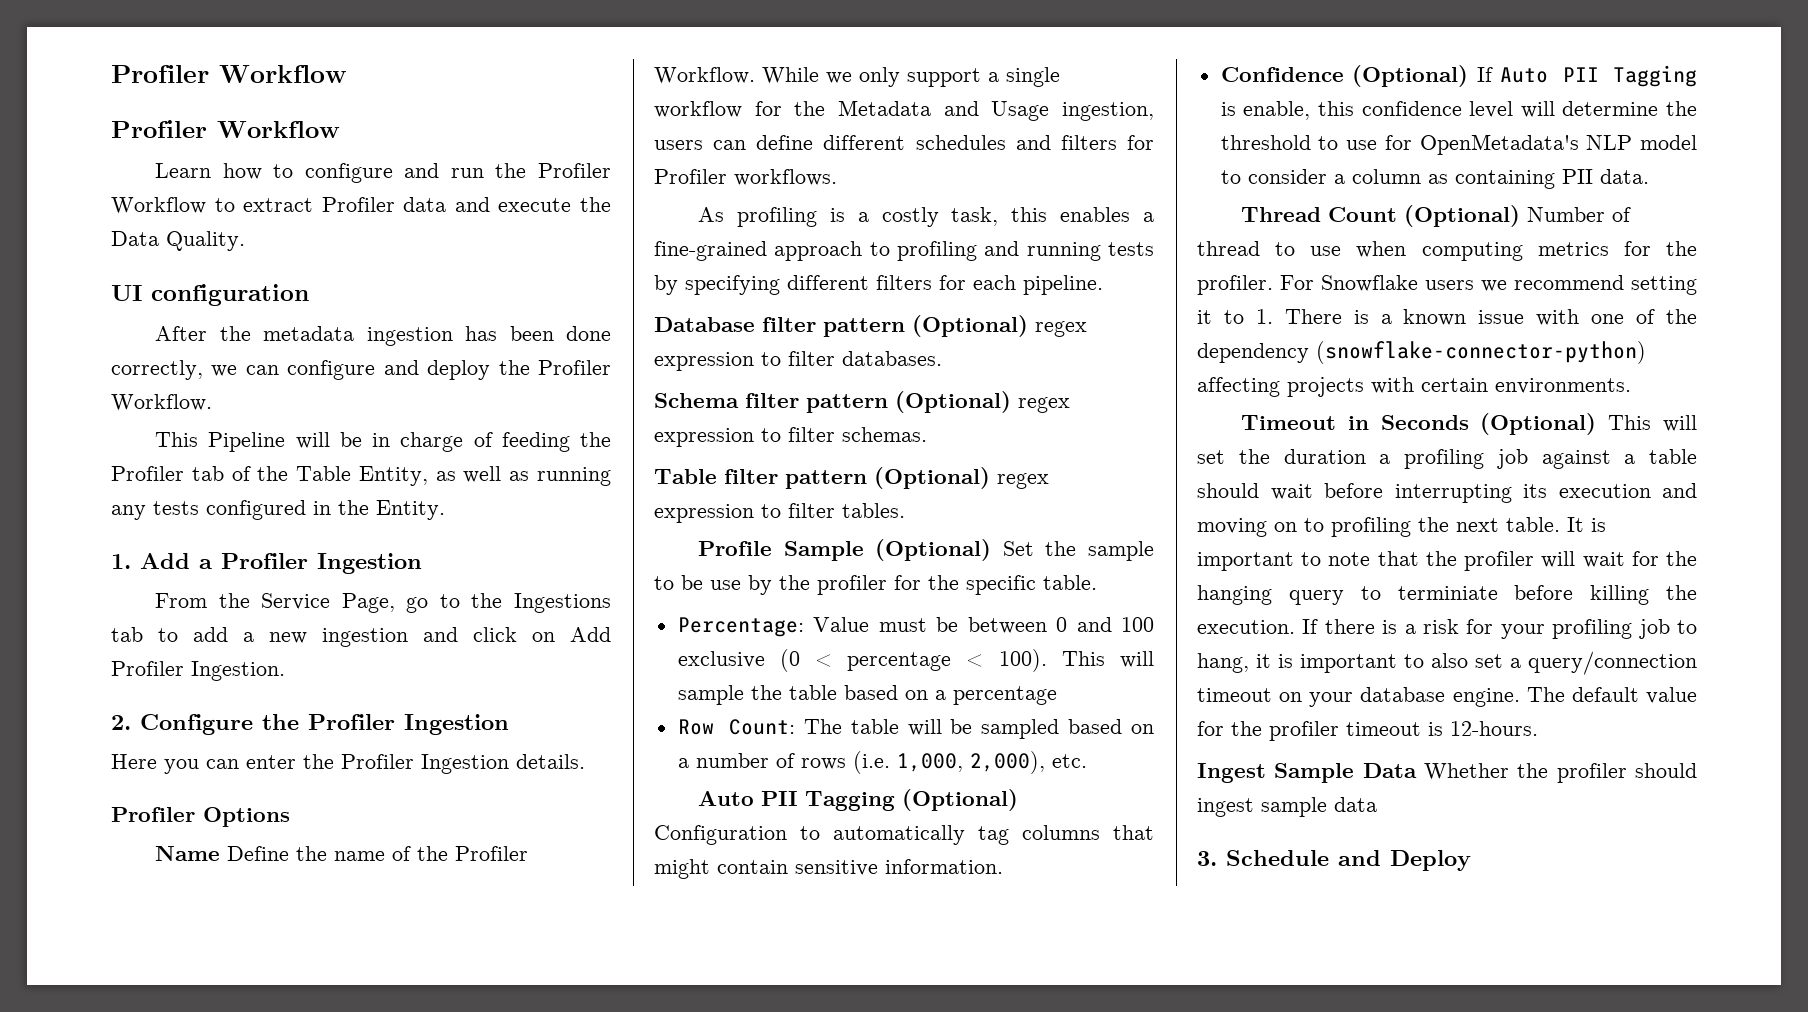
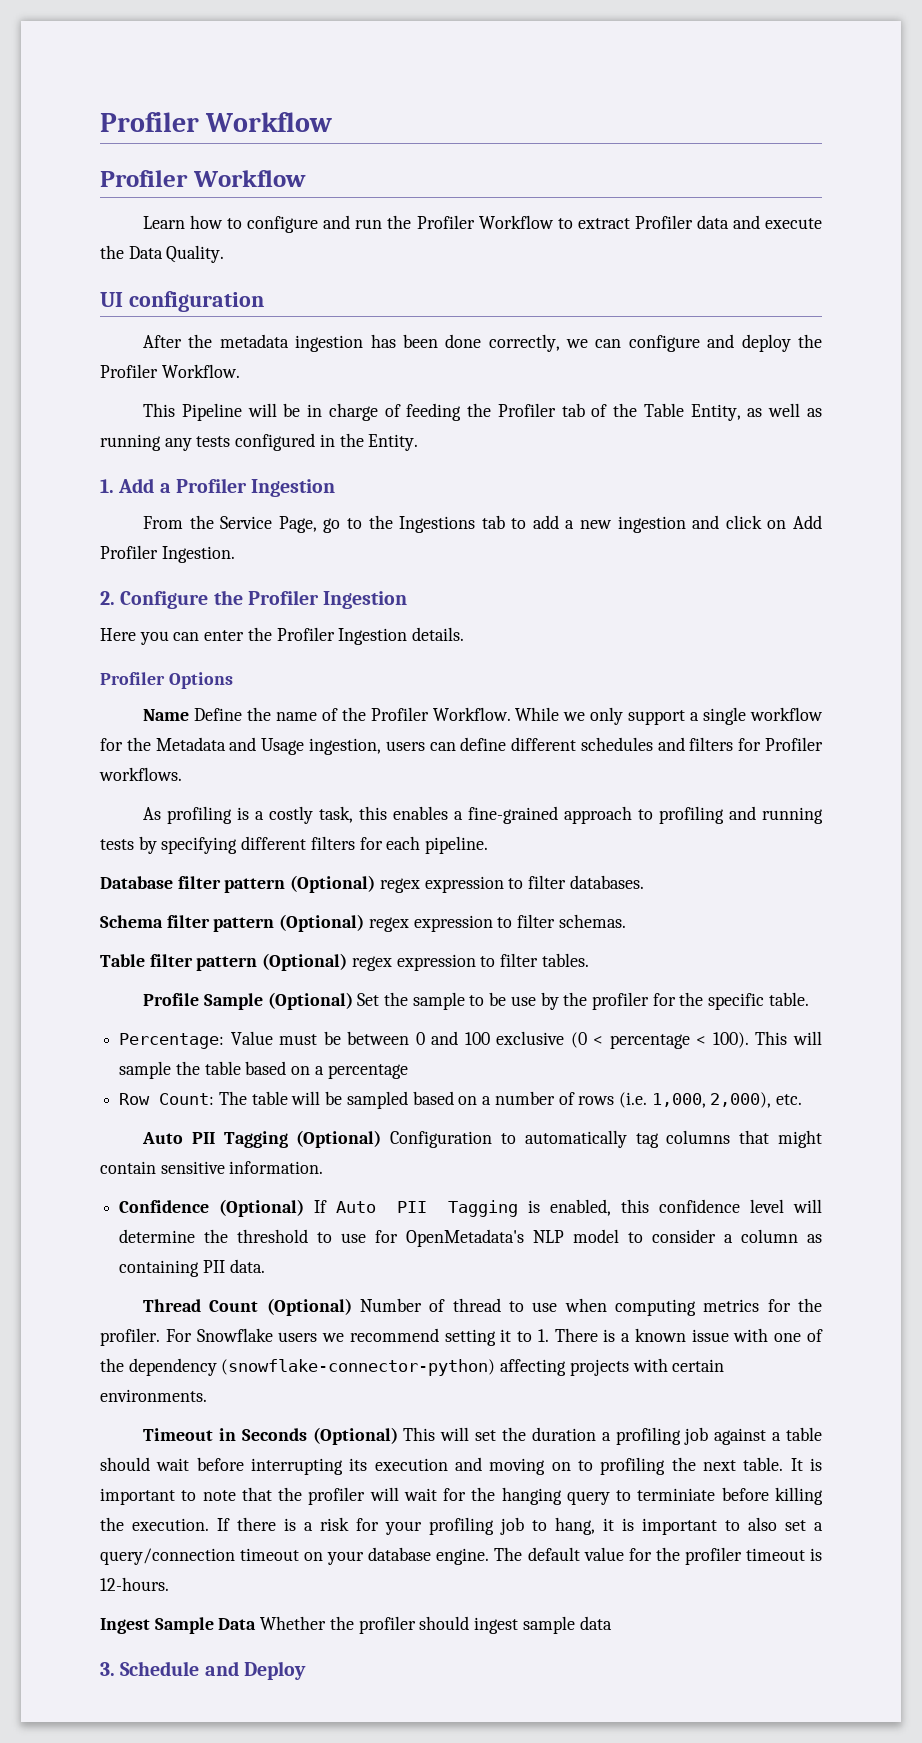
- Confidence (Optional) If Auto PII Tagging is enable, this confidence level will determine the threshold to use for OpenMetadata's NLP model to consider a column as containing PII data.
+ Confidence (Optional) If Auto PII Tagging is enabled, this confidence level will determine the threshold to use for OpenMetadata's NLP model to consider a column as containing PII data.

